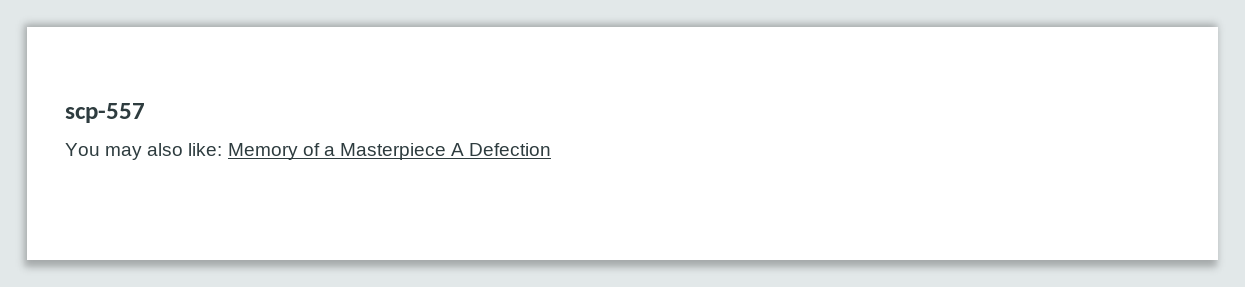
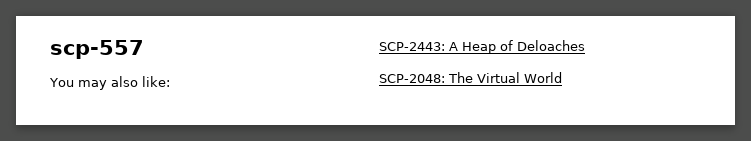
- You may also like: Memory of a Masterpiece A Defection
+ You may also like:
+ SCP-2443: A Heap of Deloaches
+ SCP-2048: The Virtual World

